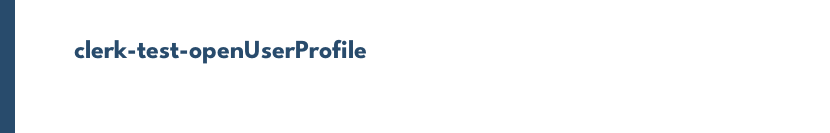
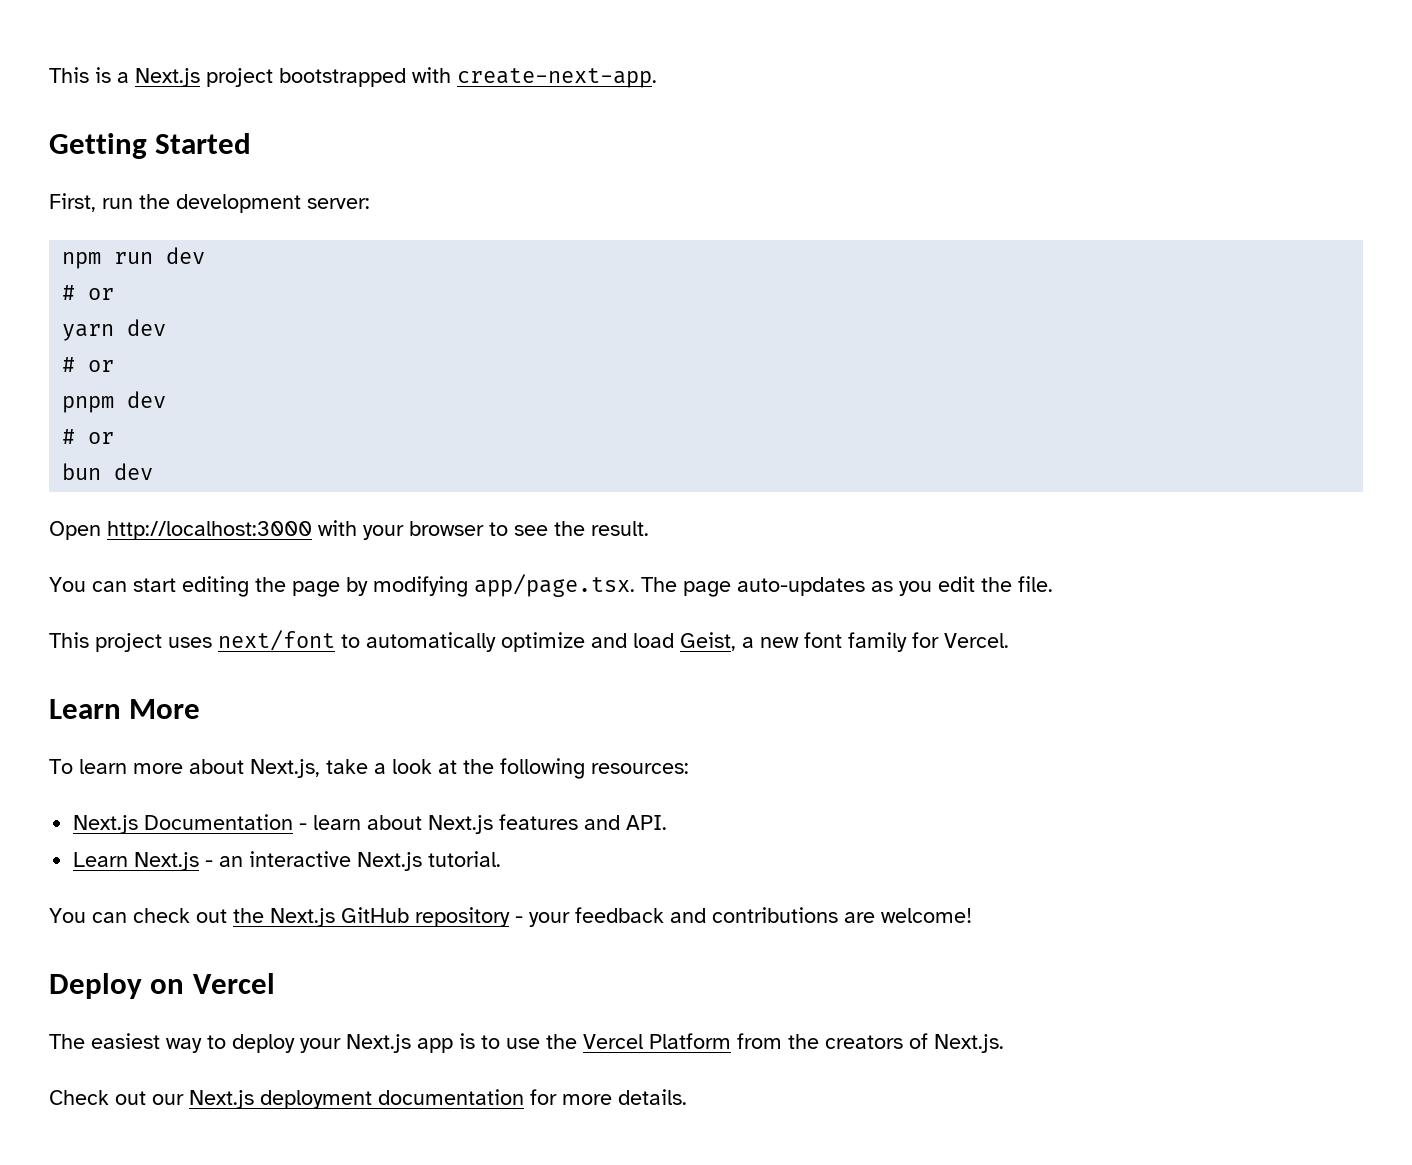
- clerk-test-openUserProfile
+ This is a Next.js project bootstrapped with create-next-app.
+ Getting Started
+ First, run the development server:
+ npm run dev
+ # or
+ yarn dev
+ # or
+ pnpm dev
+ # or
+ bun dev
+ Open http://localhost:3000 with your browser to see the result.
+ You can start editing the page by modifying app/page.tsx. The page auto-updates as you edit the file.
+ This project uses next/font to automatically optimize and load Geist, a new font family for Vercel.
+ Learn More
+ To learn more about Next.js, take a look at the following resources:
+ Next.js Documentation - learn about Next.js features and API.
+ Learn Next.js - an interactive Next.js tutorial.
+ You can check out the Next.js GitHub repository - your feedback and contributions are welcome!
+ Deploy on Vercel
+ The easiest way to deploy your Next.js app is to use the Vercel Platform from the creators of Next.js.
+ Check out our Next.js deployment documentation for more details.

